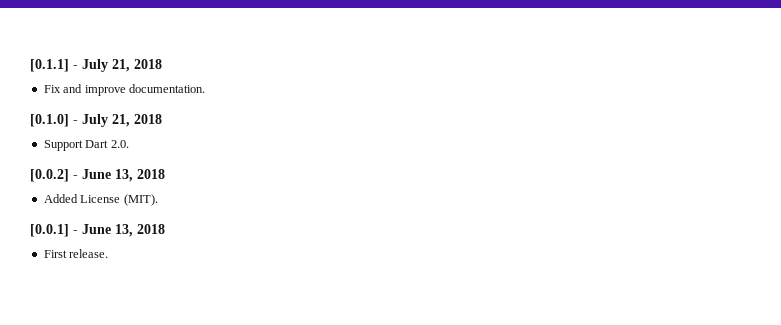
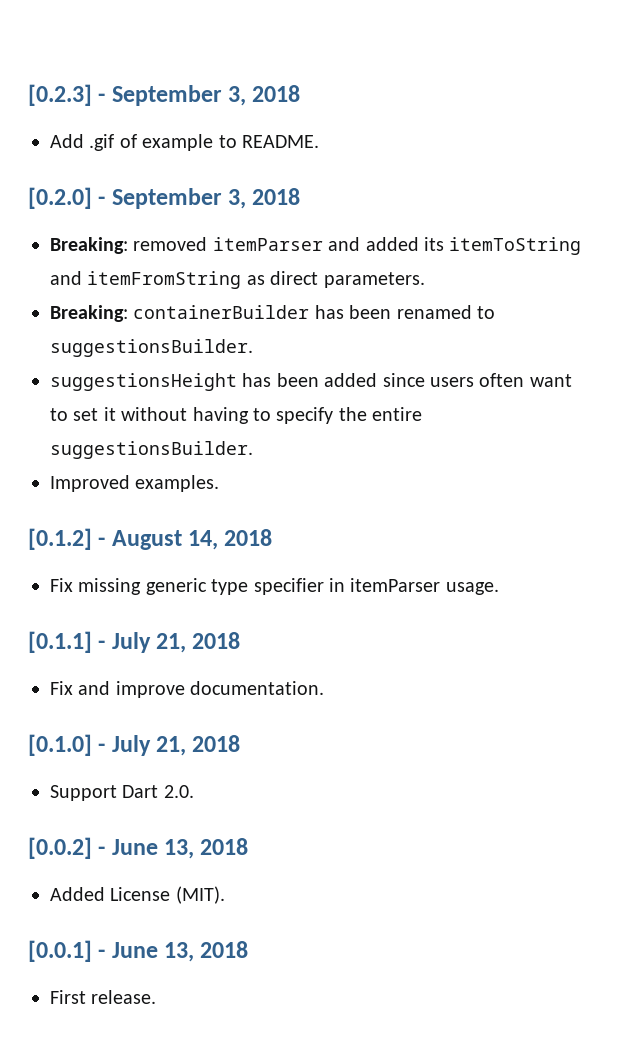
+ [0.2.3] - September 3, 2018
+ Add .gif of example to README.
+ [0.2.0] - September 3, 2018
+ Breaking: removed itemParser and added its itemToString and itemFromString as direct parameters.
+ Breaking: containerBuilder has been renamed to suggestionsBuilder.
+ suggestionsHeight has been added since users often want to set it without having to specify the entire suggestionsBuilder.
+ Improved examples.
+ [0.1.2] - August 14, 2018
+ Fix missing generic type specifier in itemParser usage.

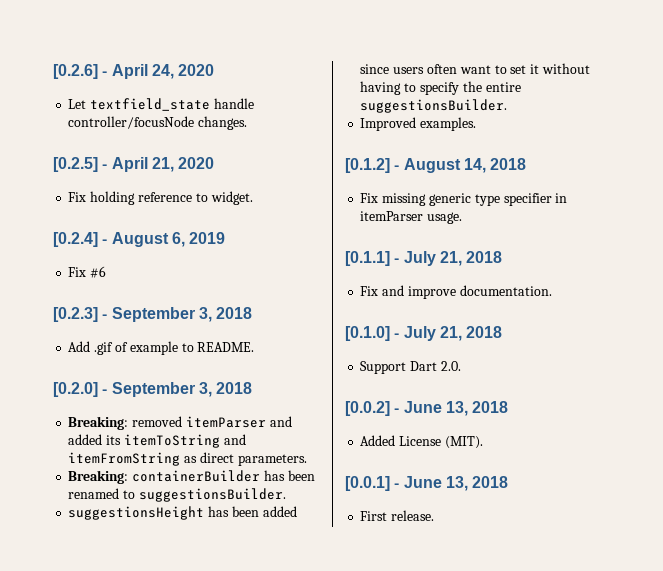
+ [0.2.6] - April 24, 2020
+ Let textfield_state handle controller/focusNode changes.
+ [0.2.5] - April 21, 2020
+ Fix holding reference to widget.
+ [0.2.4] - August 6, 2019
+ Fix #6

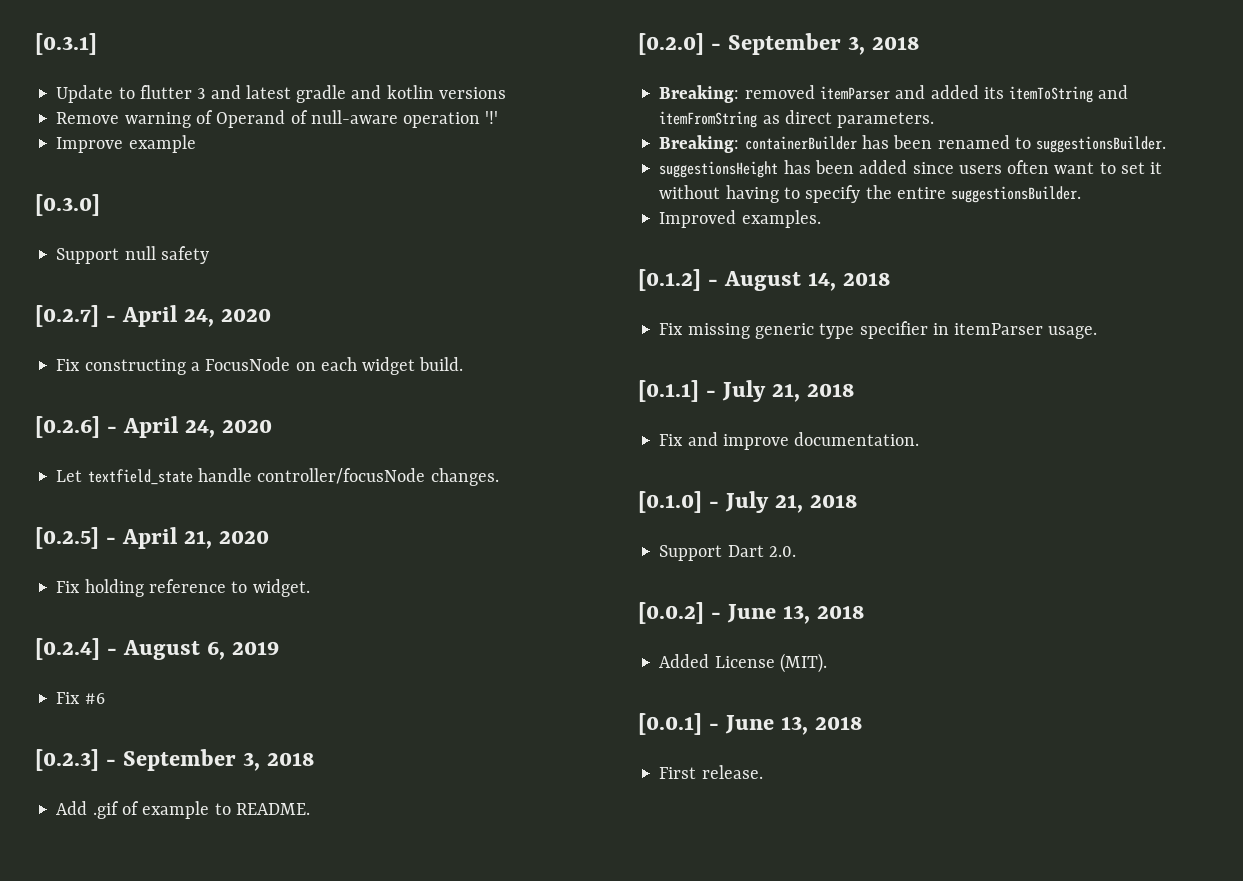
+ [0.3.1]
+ Update to flutter 3 and latest gradle and kotlin versions
+ Remove warning of Operand of null-aware operation '!'
+ Improve example
+ [0.3.0]
+ Support null safety
+ [0.2.7] - April 24, 2020
+ Fix constructing a FocusNode on each widget build.

